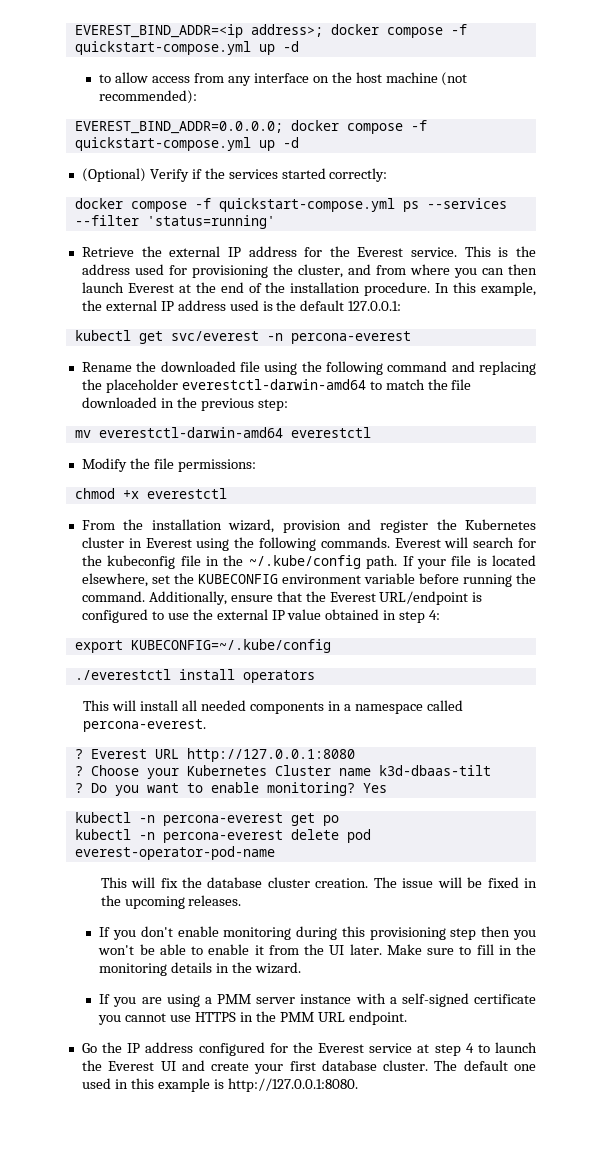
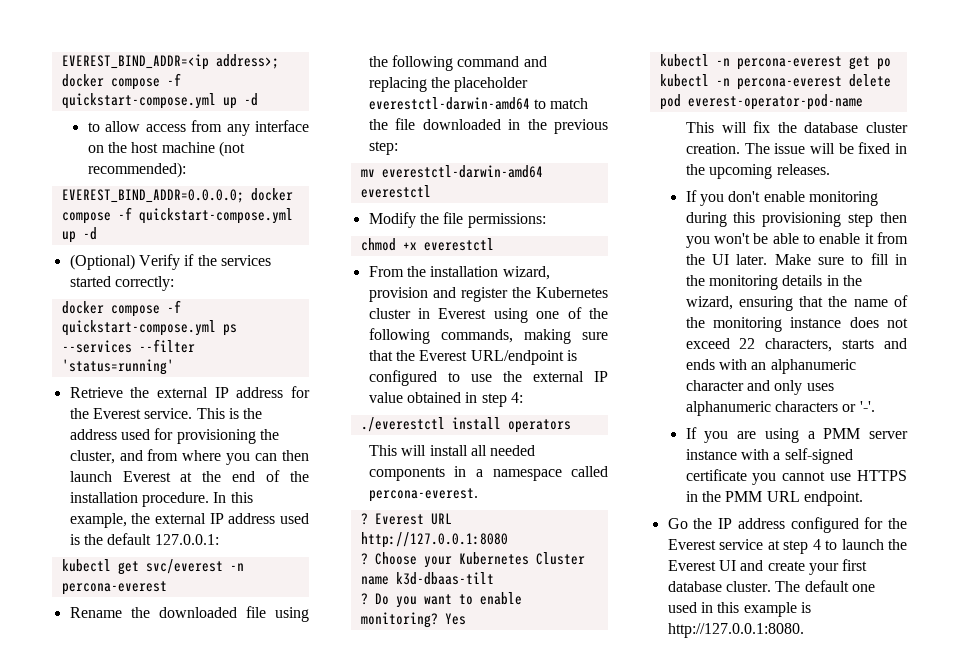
- From the installation wizard, provision and register the Kubernetes cluster in Everest using the following commands. Everest will search for the kubeconfig file in the ~/.kube/config path. If your file is located elsewhere, set the KUBECONFIG environment variable before running the command. Additionally, ensure that the Everest URL/endpoint is configured to use the external IP value obtained in step 4:
+ From the installation wizard, provision and register the Kubernetes cluster in Everest using one of the following commands, making sure that the Everest URL/endpoint is configured to use the external IP value obtained in step 4:
- export KUBECONFIG=~/.kube/config
- Make sure to fill in the monitoring details in the wizard.
+ Make sure to fill in the monitoring details in the wizard, ensuring that the name of the monitoring instance does not exceed 22 characters, starts and ends with an alphanumeric character and only uses alphanumeric characters or '-'.

